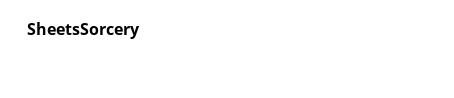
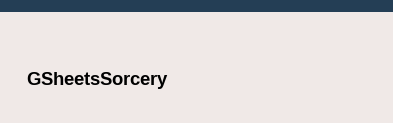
- SheetsSorcery
+ GSheetsSorcery

